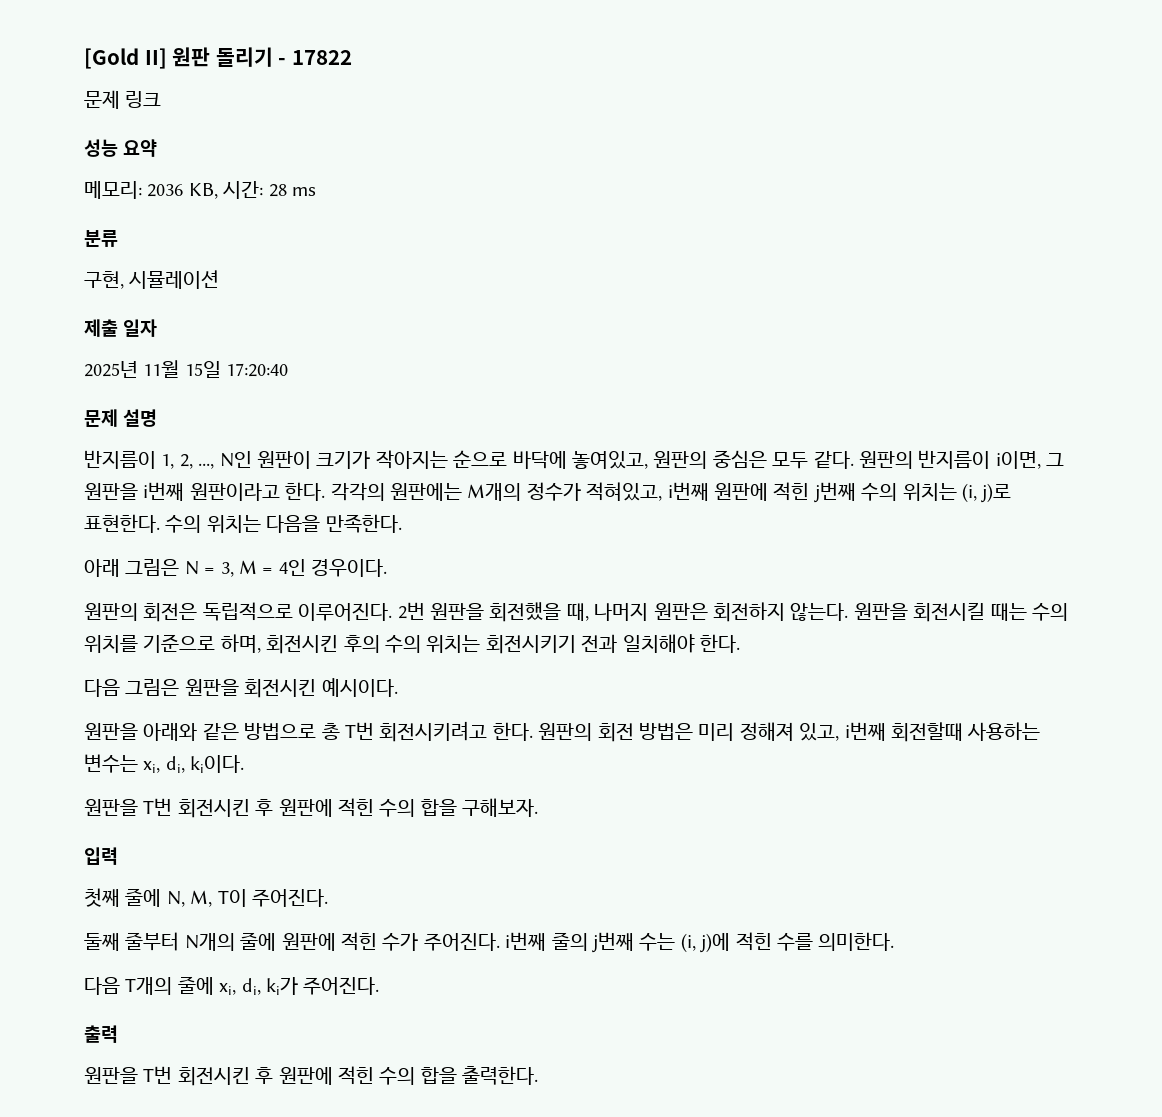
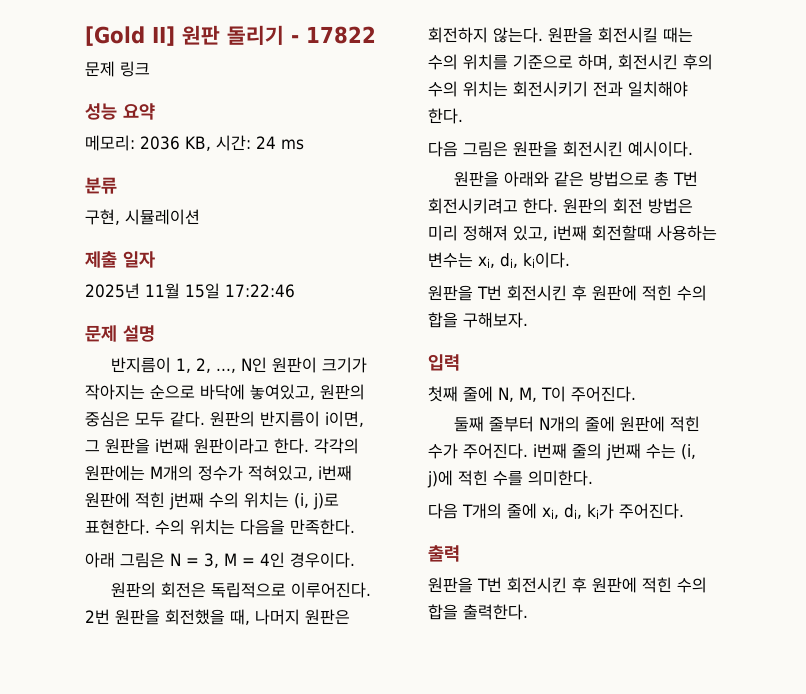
- 메모리: 2036 KB, 시간: 28 ms
+ 메모리: 2036 KB, 시간: 24 ms
- 2025년 11월 15일 17:20:40
+ 2025년 11월 15일 17:22:46

